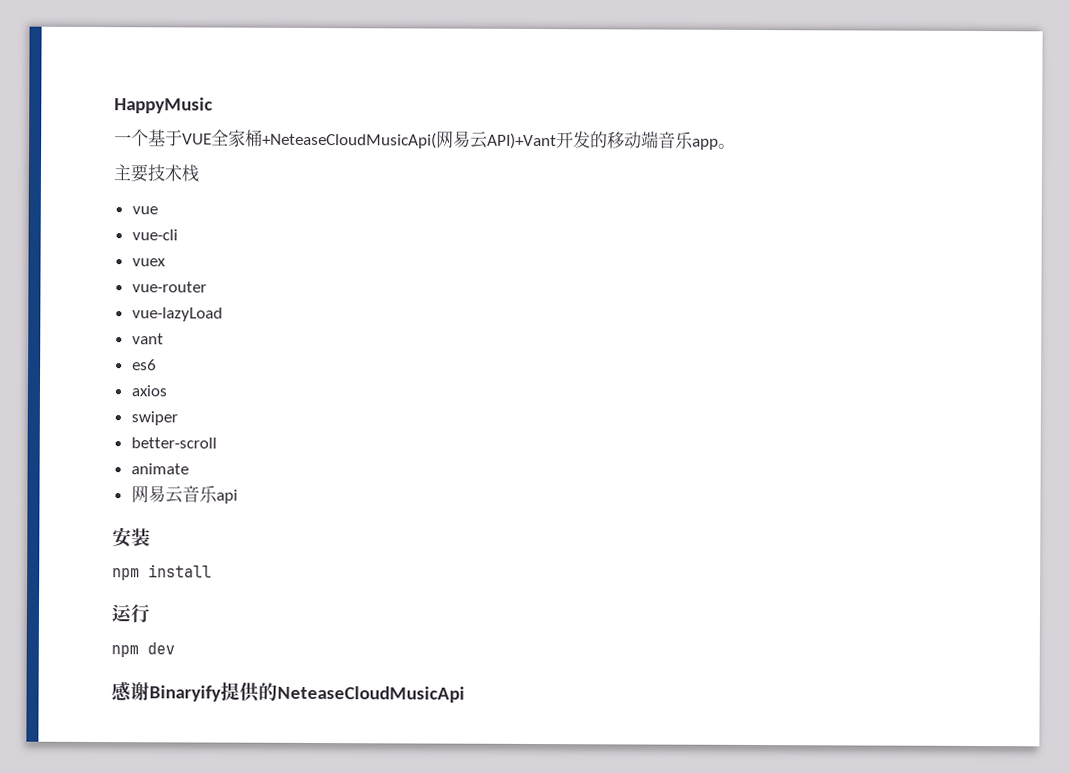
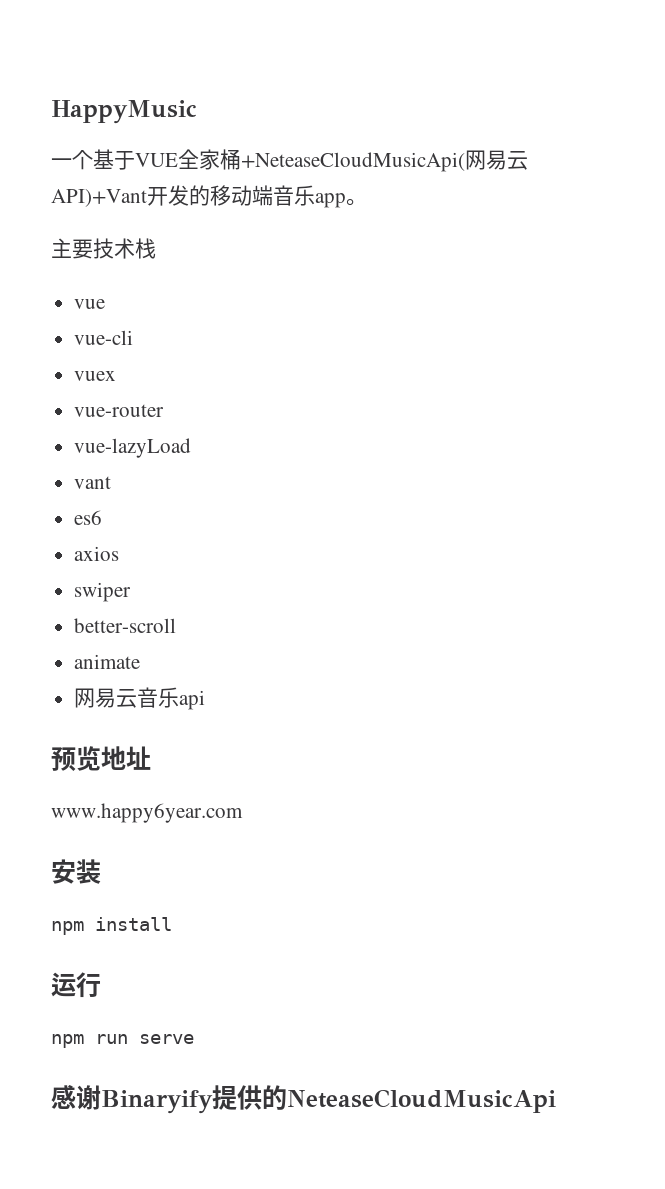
+ 预览地址
+ www.happy6year.com
- npm dev
+ npm run serve

